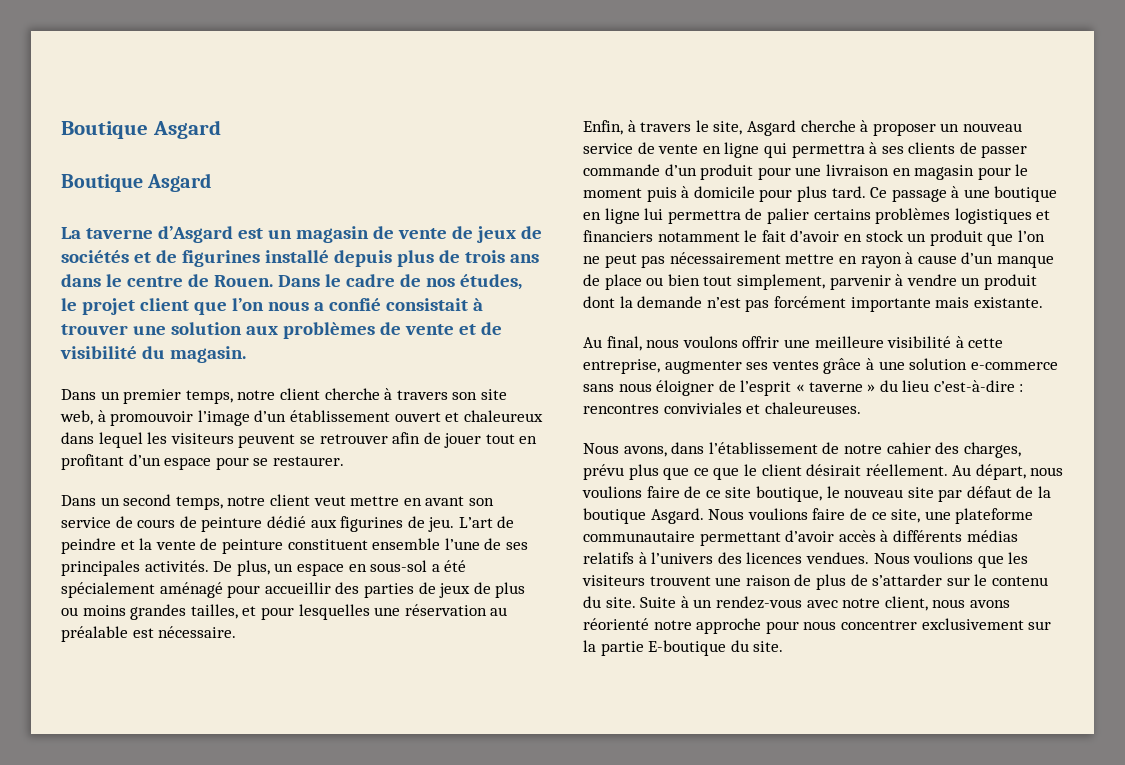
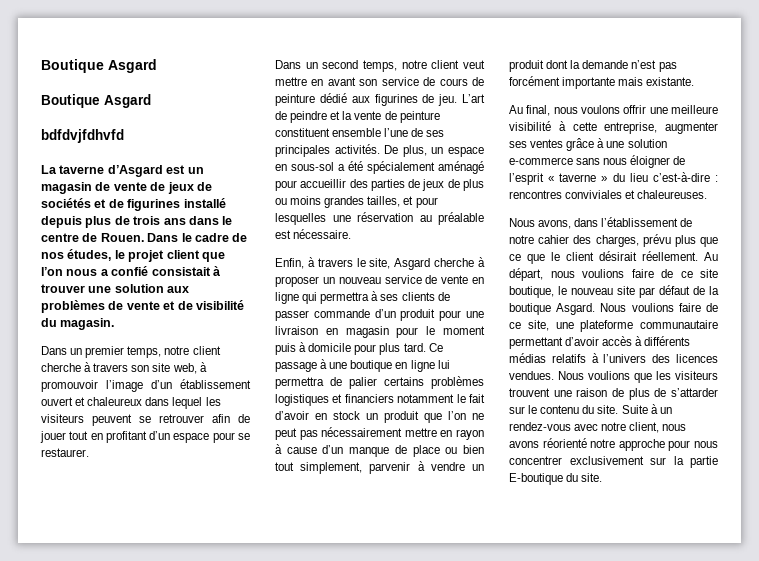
+ bdfdvjfdhvfd

